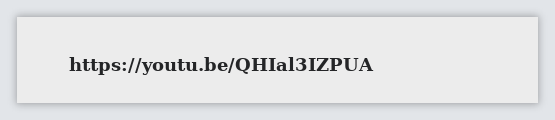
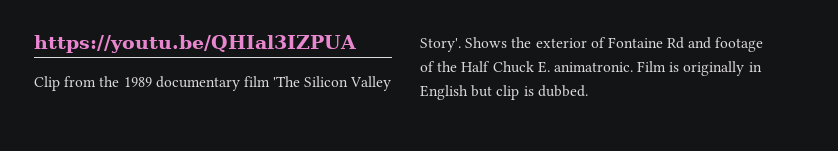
+ Clip from the 1989 documentary film 'The Silicon Valley Story'. Shows the exterior of Fontaine Rd and footage of the Half Chuck E. animatronic. Film is originally in English but clip is dubbed.

